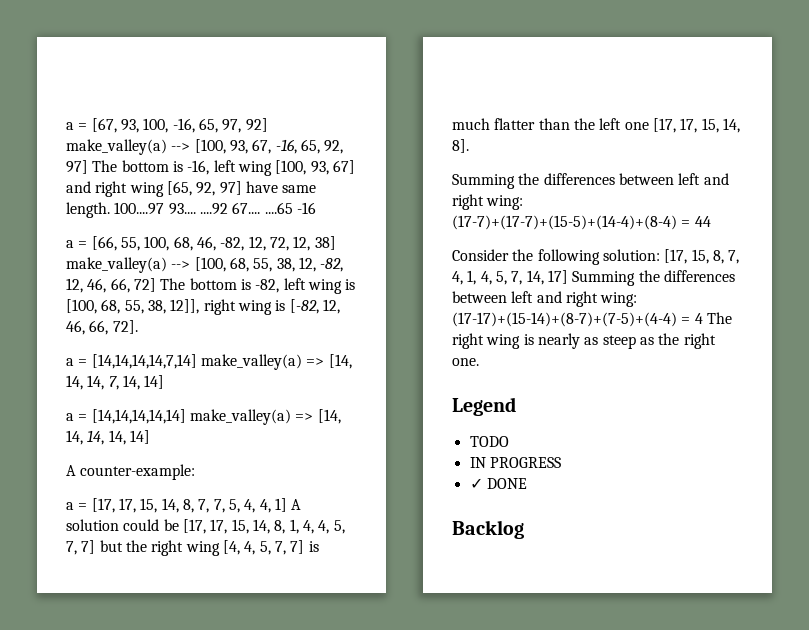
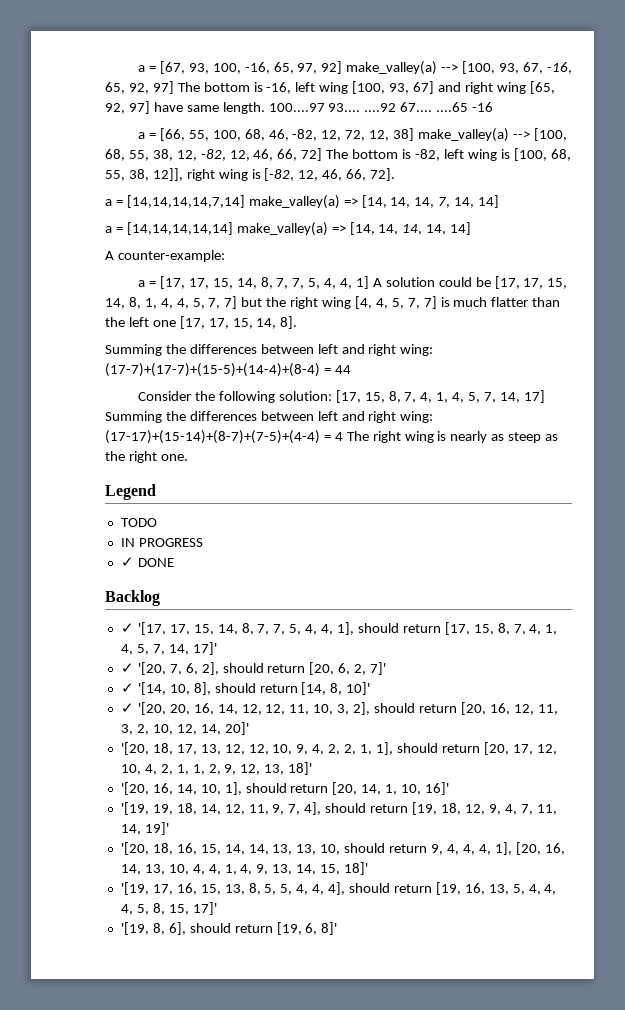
+ ✓ '[17, 17, 15, 14, 8, 7, 7, 5, 4, 4, 1], should return [17, 15, 8, 7, 4, 1, 4, 5, 7, 14, 17]'
+ ✓ '[20, 7, 6, 2], should return [20, 6, 2, 7]'
+ ✓ '[14, 10, 8], should return [14, 8, 10]'
+ ✓ '[20, 20, 16, 14, 12, 12, 11, 10, 3, 2], should return [20, 16, 12, 11, 3, 2, 10, 12, 14, 20]'
+ '[20, 18, 17, 13, 12, 12, 10, 9, 4, 2, 2, 1, 1], should return [20, 17, 12, 10, 4, 2, 1, 1, 2, 9, 12, 13, 18]'
+ '[20, 16, 14, 10, 1], should return [20, 14, 1, 10, 16]'
+ '[19, 19, 18, 14, 12, 11, 9, 7, 4], should return [19, 18, 12, 9, 4, 7, 11, 14, 19]'
+ '[20, 18, 16, 15, 14, 14, 13, 13, 10, should return 9, 4, 4, 4, 1], [20, 16, 14, 13, 10, 4, 4, 1, 4, 9, 13, 14, 15, 18]'
+ '[19, 17, 16, 15, 13, 8, 5, 5, 4, 4, 4], should return [19, 16, 13, 5, 4, 4, 4, 5, 8, 15, 17]'
+ '[19, 8, 6], should return [19, 6, 8]'

